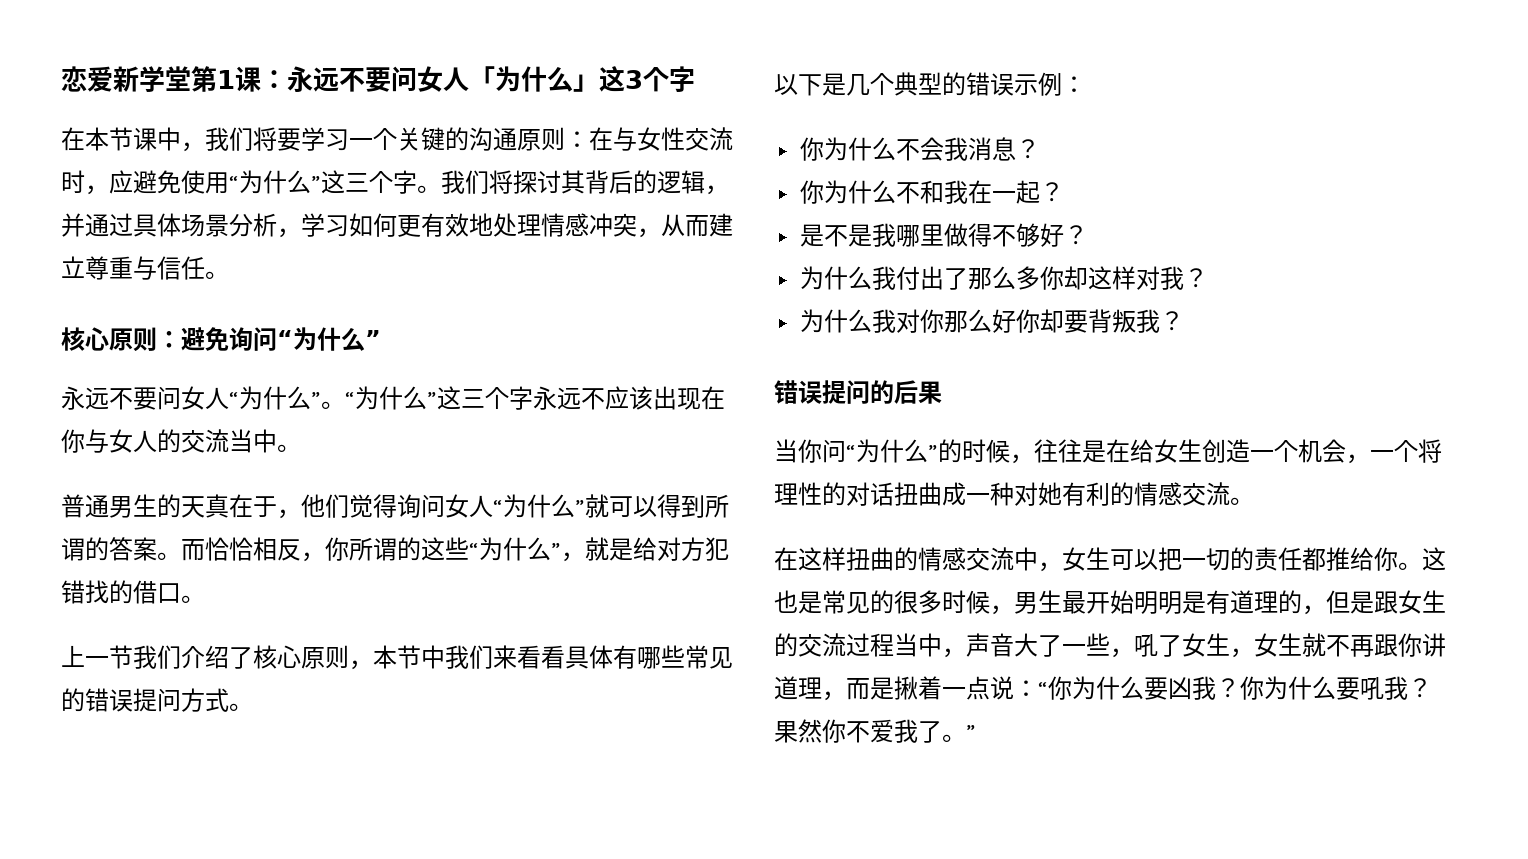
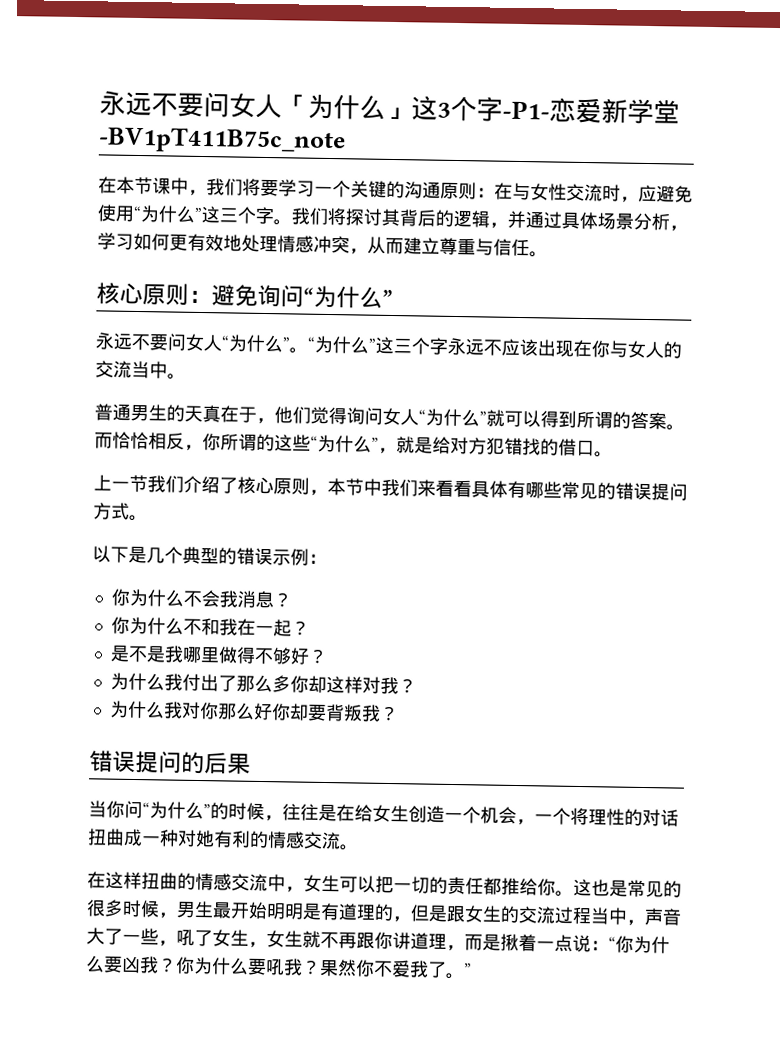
- 恋爱新学堂第1课：永远不要问女人「为什么」这3个字
+ 永远不要问女人「为什么」这3个字-P1-恋爱新学堂-BV1pT411B75c_note

